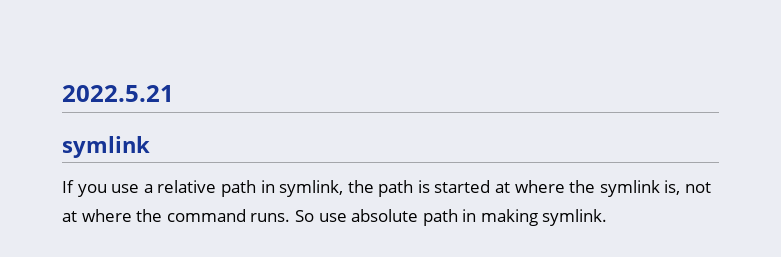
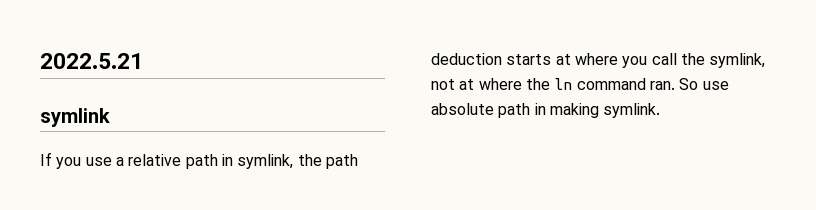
- If you use a relative path in symlink, the path is started at where the symlink is, not at where the command runs.
+ If you use a relative path in symlink, the path deduction starts at where you call the symlink, not at where the ln command ran.

